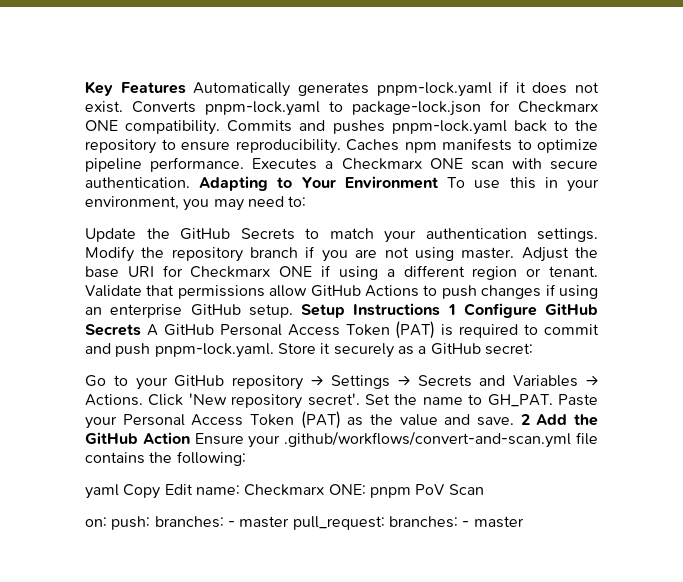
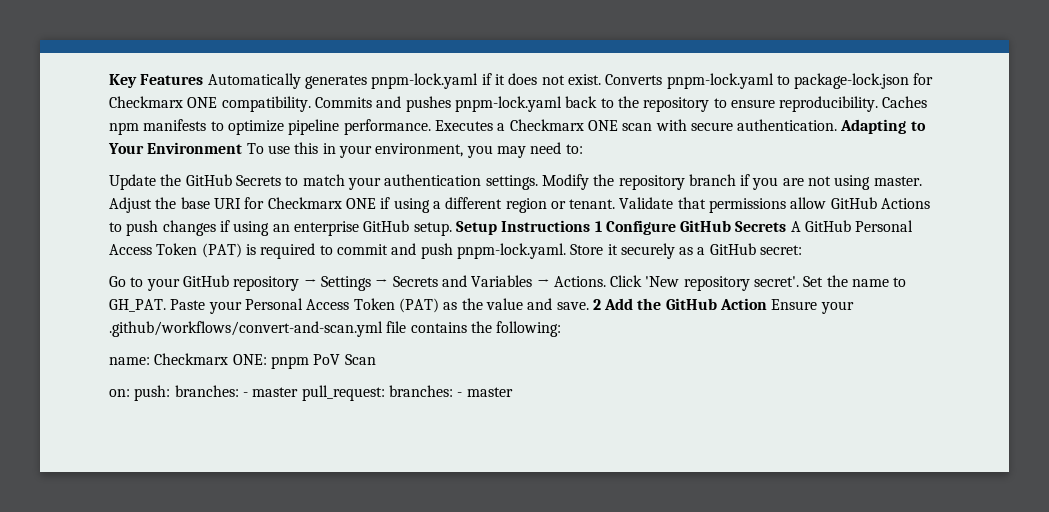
- yaml Copy Edit name: Checkmarx ONE: pnpm PoV Scan
+ name: Checkmarx ONE: pnpm PoV Scan

